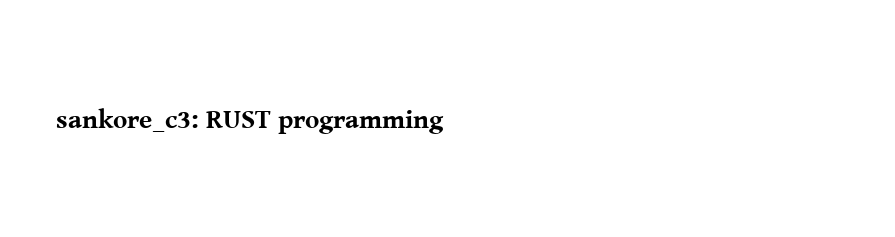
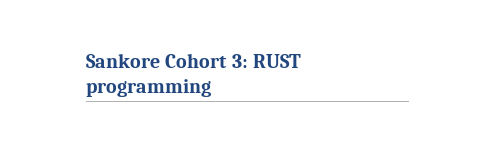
- sankore_c3: RUST programming
+ Sankore Cohort 3: RUST programming

